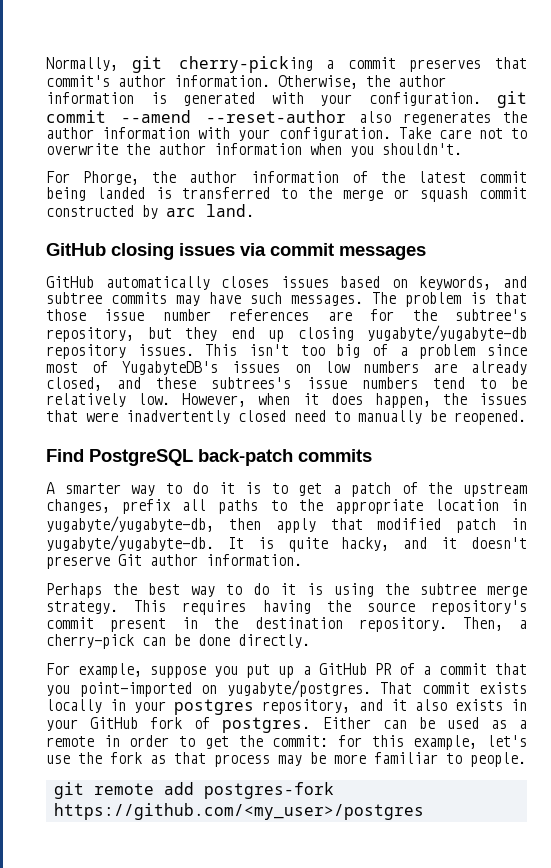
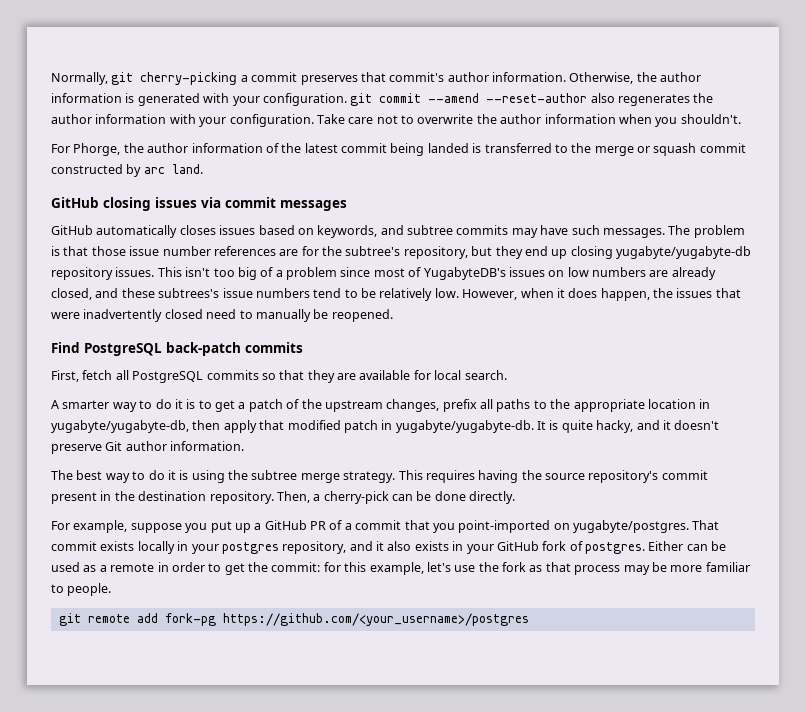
+ First, fetch all PostgreSQL commits so that they are available for local search.
- Perhaps the best way to do it is using the subtree merge strategy.
+ The best way to do it is using the subtree merge strategy.
- git remote add postgres-fork https://github.com/<my_user>/postgres
+ git remote add fork-pg https://github.com/<your_username>/postgres

